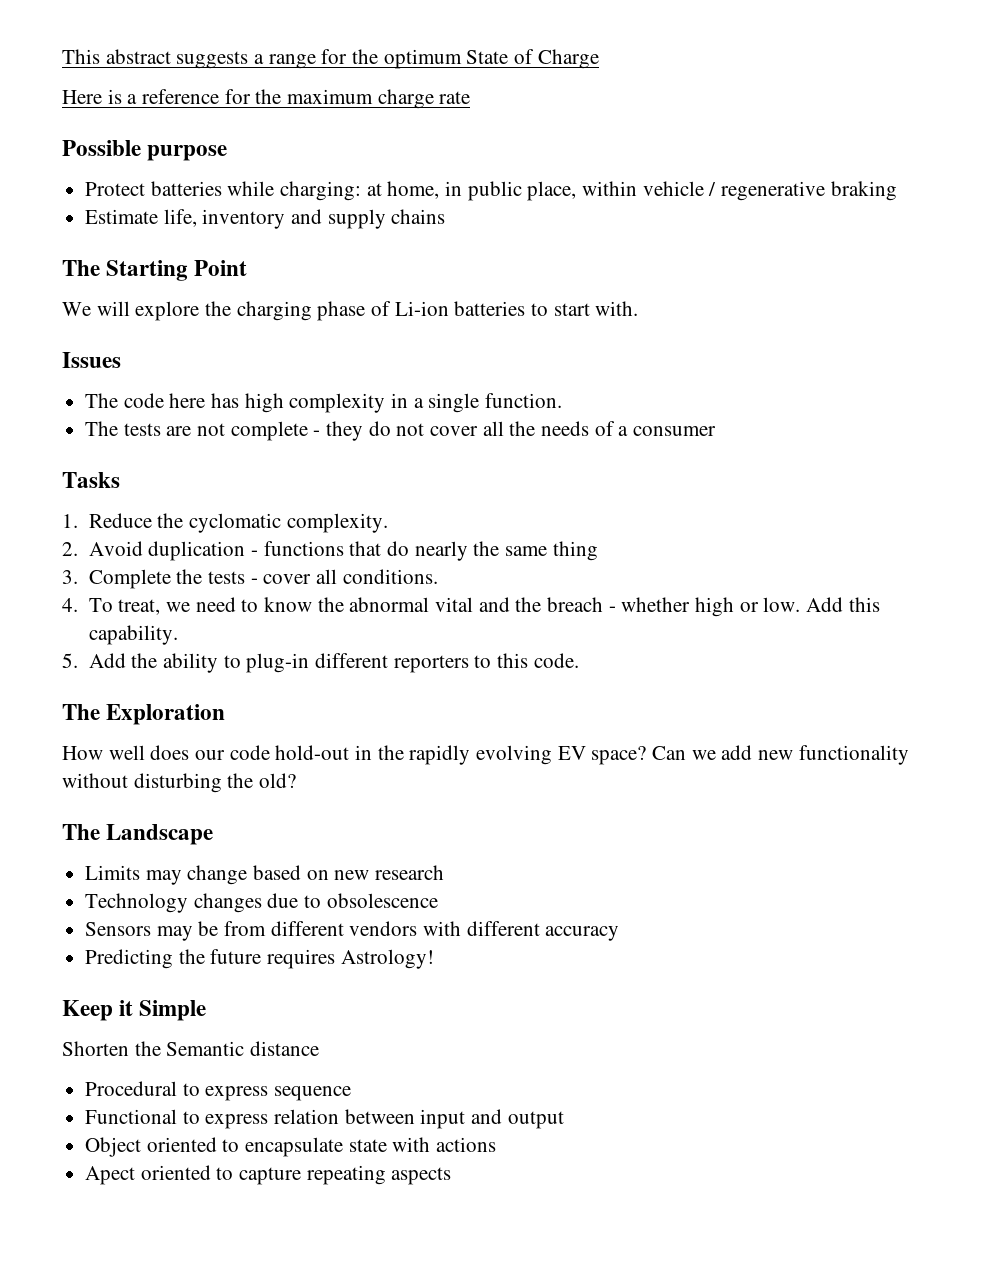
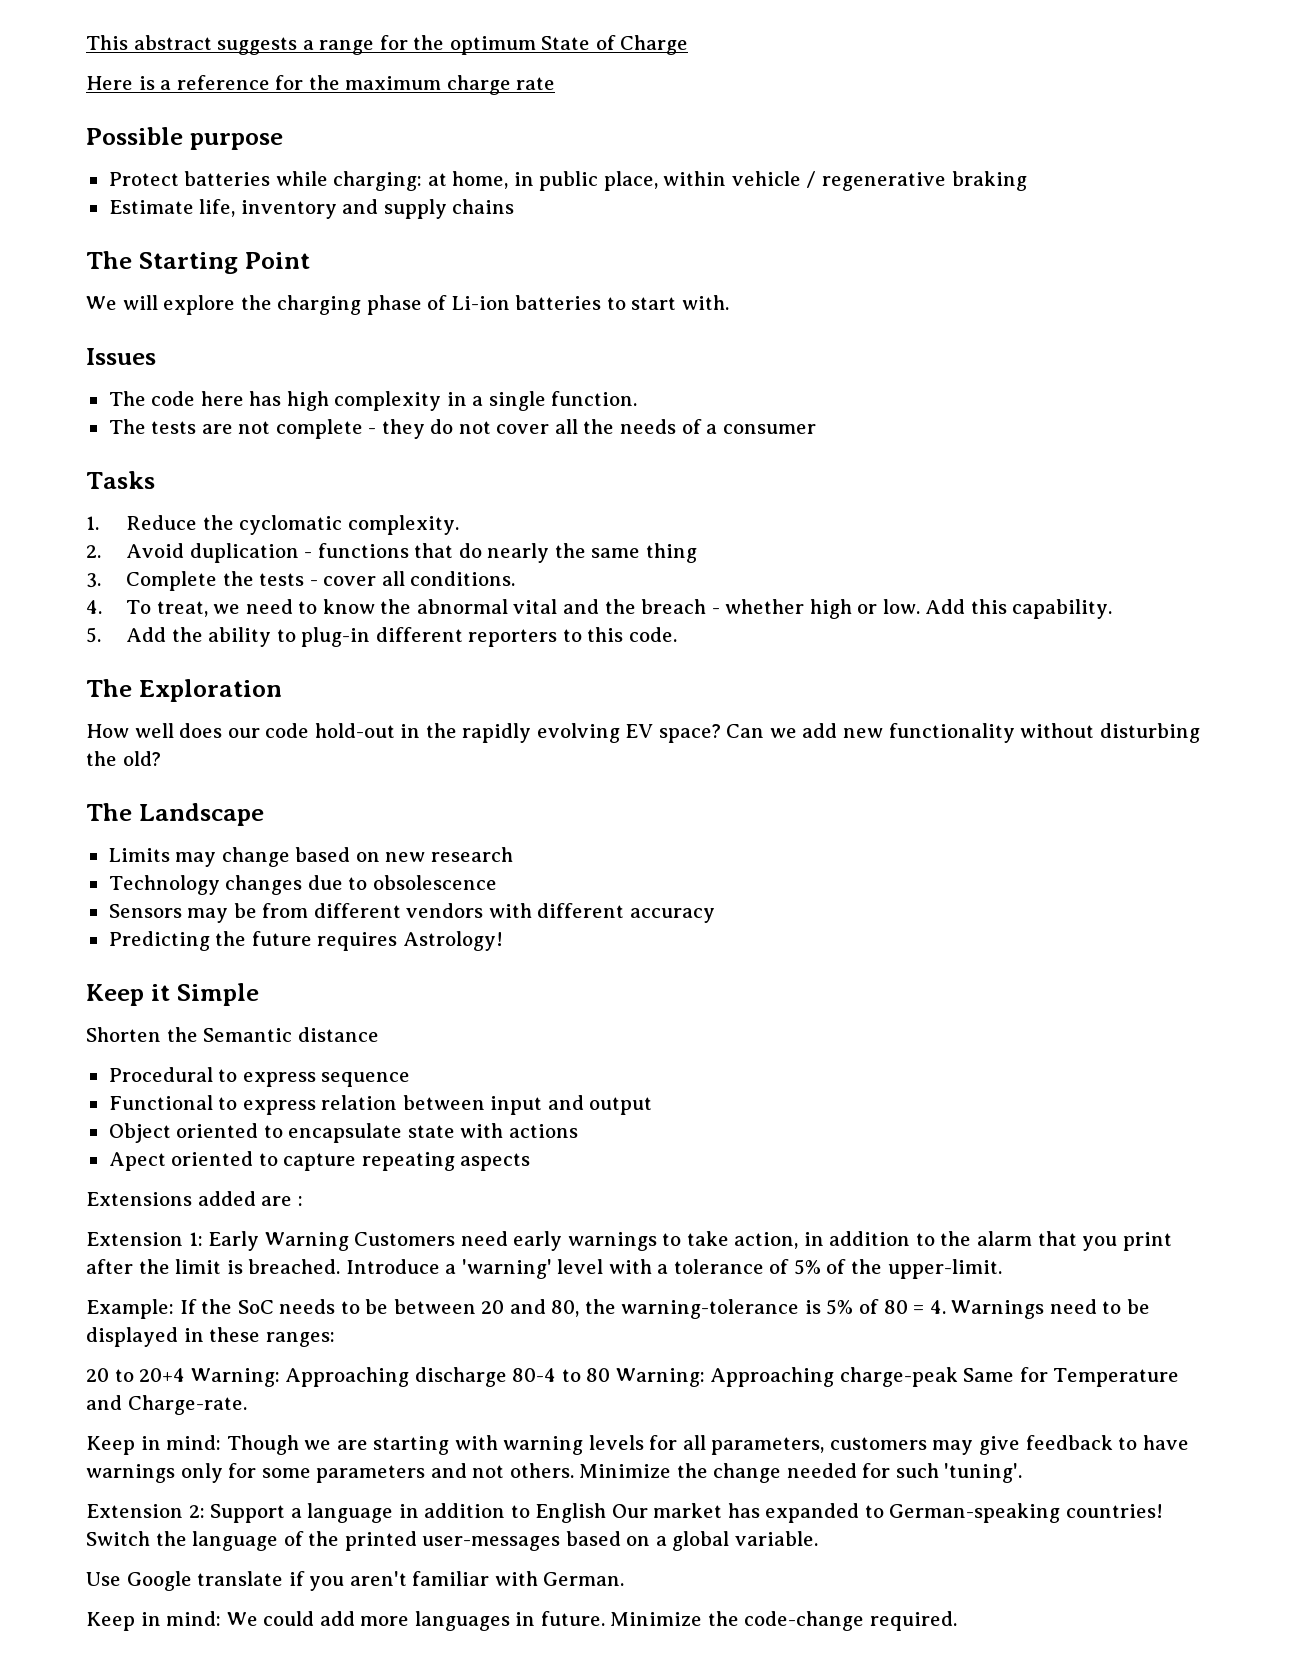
+ Extensions added are :
+ Extension 1: Early Warning Customers need early warnings to take action, in addition to the alarm that you print after the limit is breached. Introduce a 'warning' level with a tolerance of 5% of the upper-limit.
+ Example: If the SoC needs to be between 20 and 80, the warning-tolerance is 5% of 80 = 4. Warnings need to be displayed in these ranges:
+ 20 to 20+4 Warning: Approaching discharge 80-4 to 80 Warning: Approaching charge-peak Same for Temperature and Charge-rate.
+ Keep in mind: Though we are starting with warning levels for all parameters, customers may give feedback to have warnings only for some parameters and not others. Minimize the change needed for such 'tuning'.
+ Extension 2: Support a language in addition to English Our market has expanded to German-speaking countries! Switch the language of the printed user-messages based on a global variable.
+ Use Google translate if you aren't familiar with German.
+ Keep in mind: We could add more languages in future. Minimize the code-change required.

